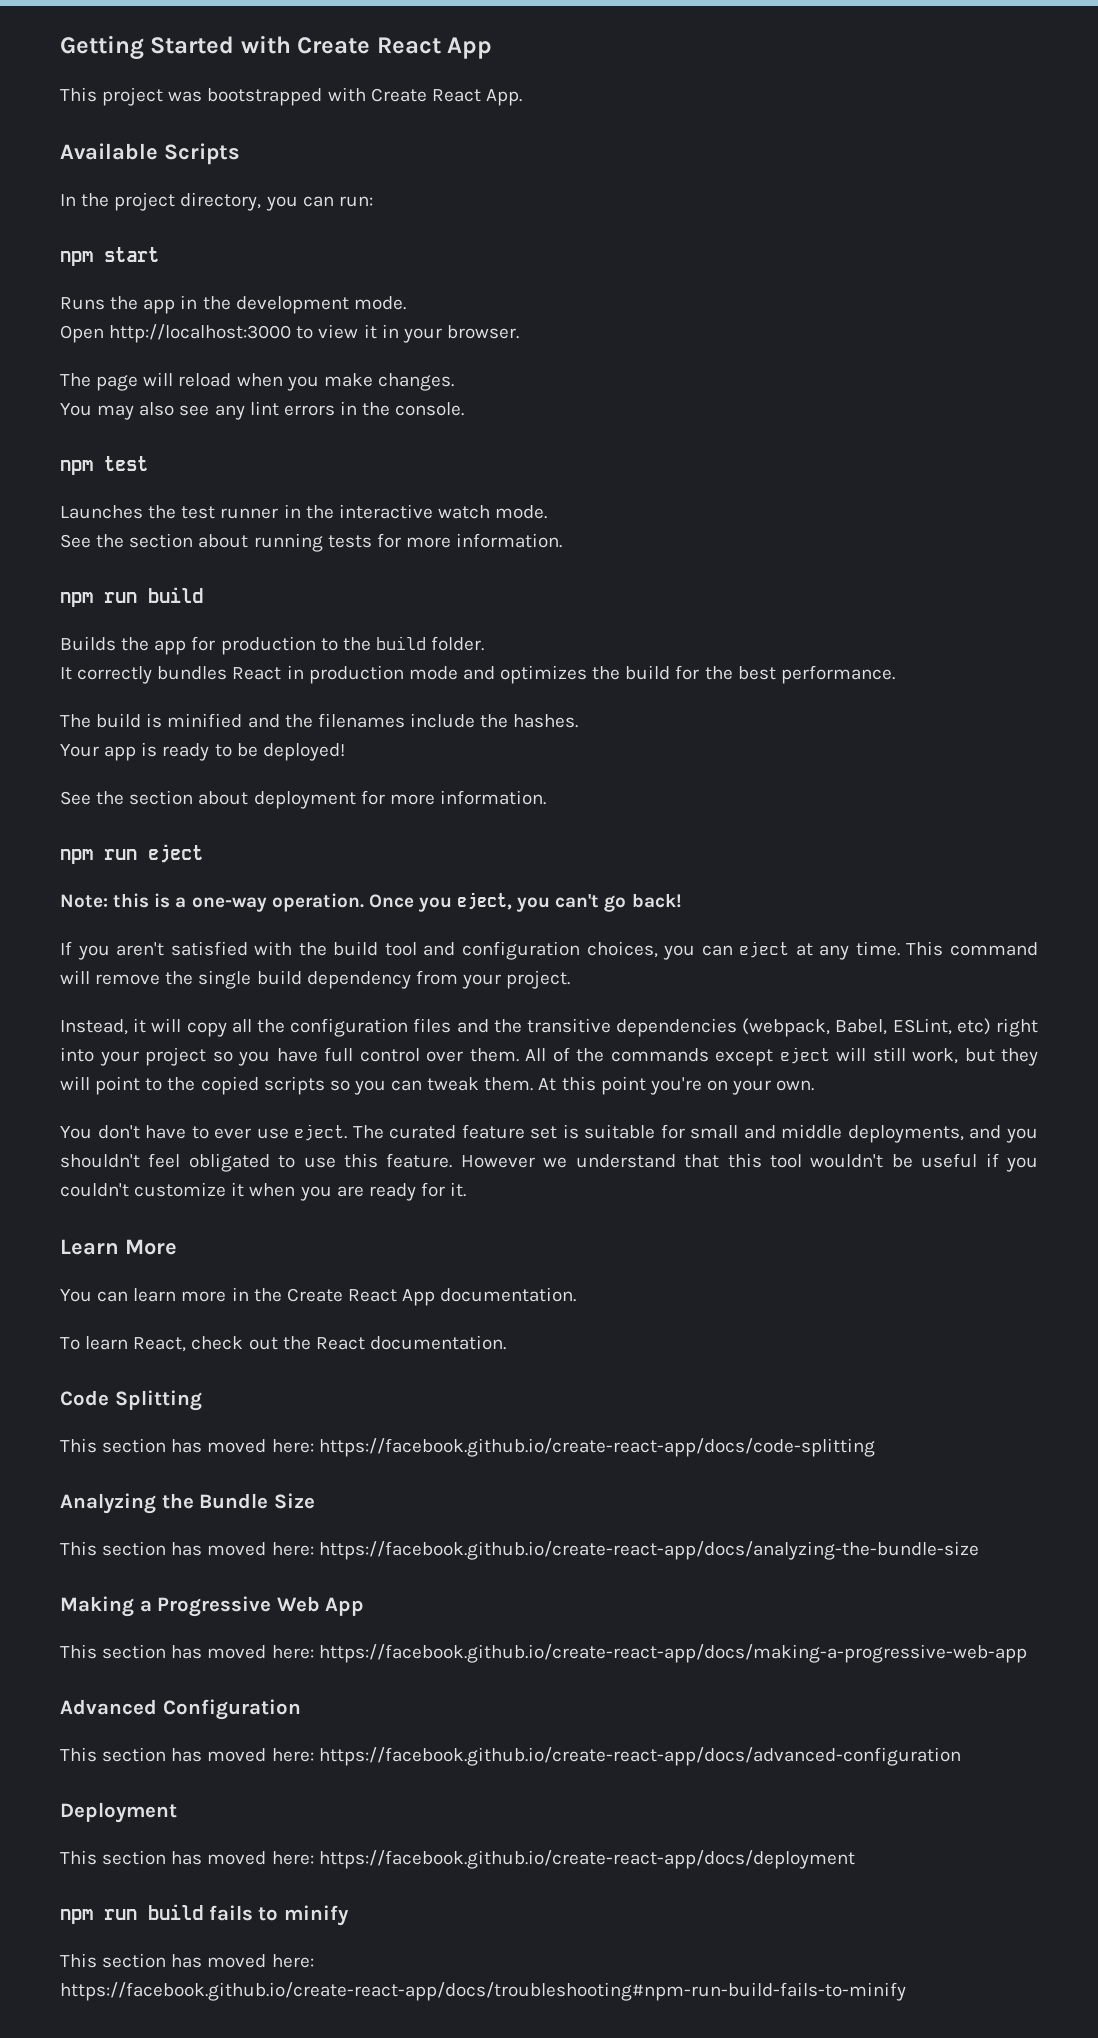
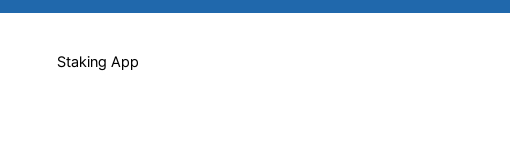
- Getting Started with Create React App
- This project was bootstrapped with Create React App.
- Available Scripts
- In the project directory, you can run:
- npm start
- Runs the app in the development mode.
- Open http://localhost:3000 to view it in your browser.
- The page will reload when you make changes.
- You may also see any lint errors in the console.
- npm test
- Launches the test runner in the interactive watch mode.
- See the section about running tests for more information.
- npm run build
- Builds the app for production to the build folder.
- It correctly bundles React in production mode and optimizes the build for the best performance.
- The build is minified and the filenames include the hashes.
- Your app is ready to be deployed!
- See the section about deployment for more information.
- npm run eject
- Note: this is a one-way operation. Once you eject, you can't go back!
- If you aren't satisfied with the build tool and configuration choices, you can eject at any time. This command will remove the single build dependency from your project.
- Instead, it will copy all the configuration files and the transitive dependencies (webpack, Babel, ESLint, etc) right into your project so you have full control over them. All of the commands except eject will still work, but they will point to the copied scripts so you can tweak them. At this point you're on your own.
- You don't have to ever use eject. The curated feature set is suitable for small and middle deployments, and you shouldn't feel obligated to use this feature. However we understand that this tool wouldn't be useful if you couldn't customize it when you are ready for it.
- Learn More
- You can learn more in the Create React App documentation.
- To learn React, check out the React documentation.
- Code Splitting
- This section has moved here: https://facebook.github.io/create-react-app/docs/code-splitting
- Analyzing the Bundle Size
- This section has moved here: https://facebook.github.io/create-react-app/docs/analyzing-the-bundle-size
- Making a Progressive Web App
- This section has moved here: https://facebook.github.io/create-react-app/docs/making-a-progressive-web-app
- Advanced Configuration
- This section has moved here: https://facebook.github.io/create-react-app/docs/advanced-configuration
- Deployment
- This section has moved here: https://facebook.github.io/create-react-app/docs/deployment
- npm run build fails to minify
- This section has moved here: https://facebook.github.io/create-react-app/docs/troubleshooting#npm-run-build-fails-to-minify
+ Staking App

